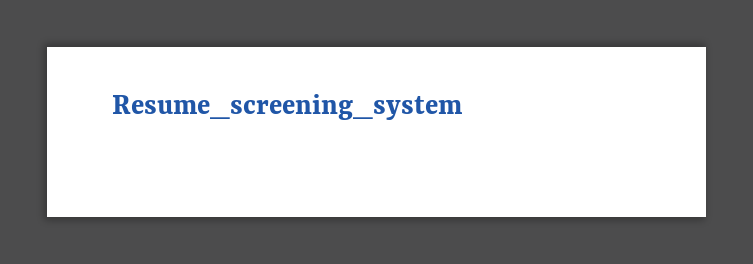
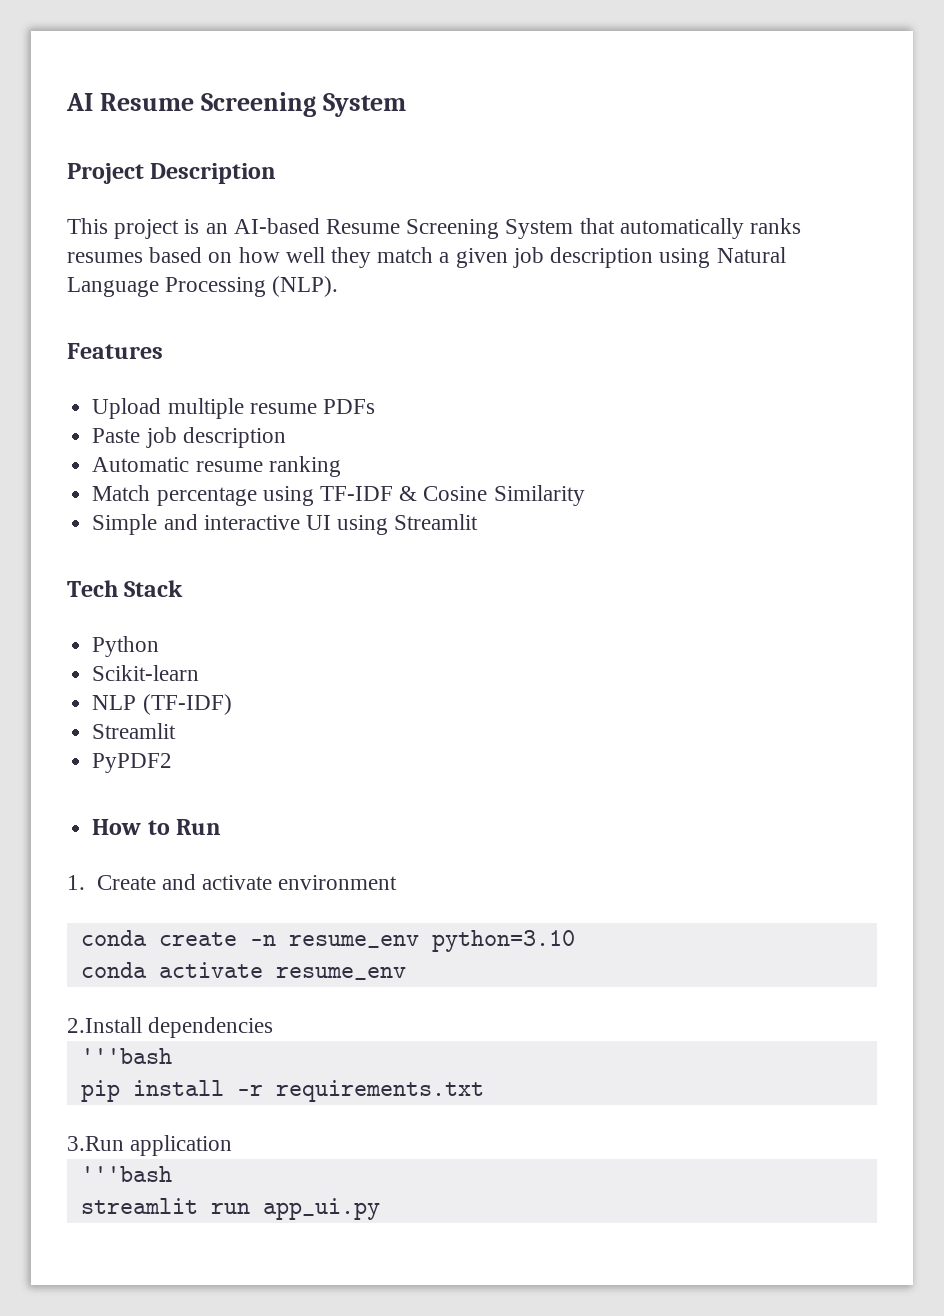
- Resume_screening_system
+ AI Resume Screening System
+ Project Description
+ This project is an AI-based Resume Screening System that automatically ranks resumes based on how well they match a given job description using Natural Language Processing (NLP).
+ Features
+ Upload multiple resume PDFs
+ Paste job description
+ Automatic resume ranking
+ Match percentage using TF-IDF & Cosine Similarity
+ Simple and interactive UI using Streamlit
+ Tech Stack
+ Python
+ Scikit-learn
+ NLP (TF-IDF)
+ Streamlit
+ PyPDF2
+ How to Run
+ 1. Create and activate environment
+ conda create -n resume_env python=3.10
+ conda activate resume_env
+ 2.Install dependencies
+ '''bash
+ pip install -r requirements.txt
+ 3.Run application
+ '''bash
+ streamlit run app_ui.py

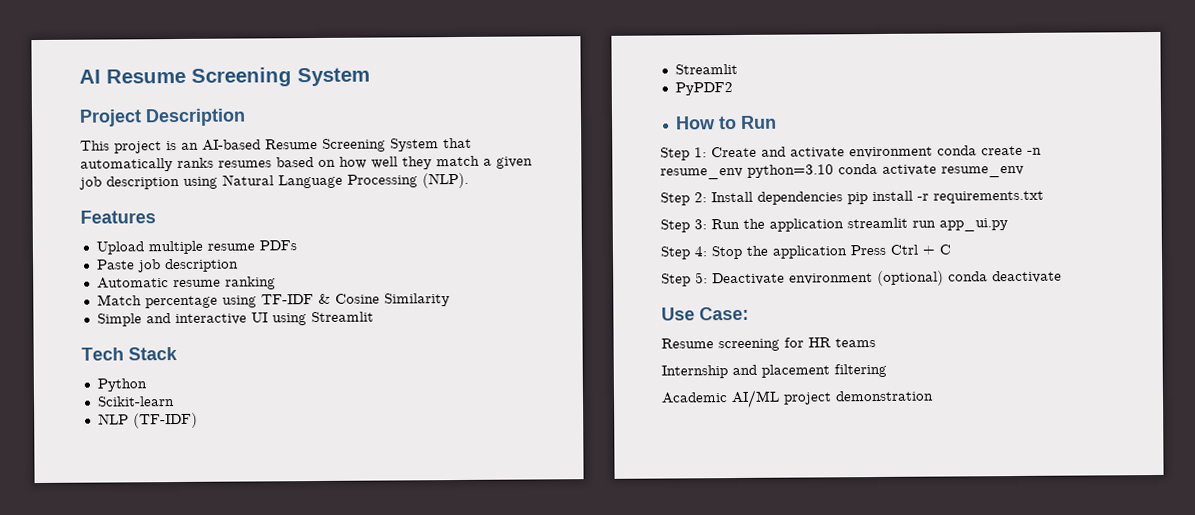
- 1. Create and activate environment
- conda create -n resume_env python=3.10
- conda activate resume_env
+ Step 1: Create and activate environment conda create -n resume_env python=3.10 conda activate resume_env
- 2.Install dependencies
- '''bash
- pip install -r requirements.txt
+ Step 2: Install dependencies pip install -r requirements.txt
- 3.Run application
- '''bash
- streamlit run app_ui.py
+ Step 3: Run the application streamlit run app_ui.py
+ Step 4: Stop the application Press Ctrl + C
+ Step 5: Deactivate environment (optional) conda deactivate
+ Use Case:
+ Resume screening for HR teams
+ Internship and placement filtering
+ Academic AI/ML project demonstration

